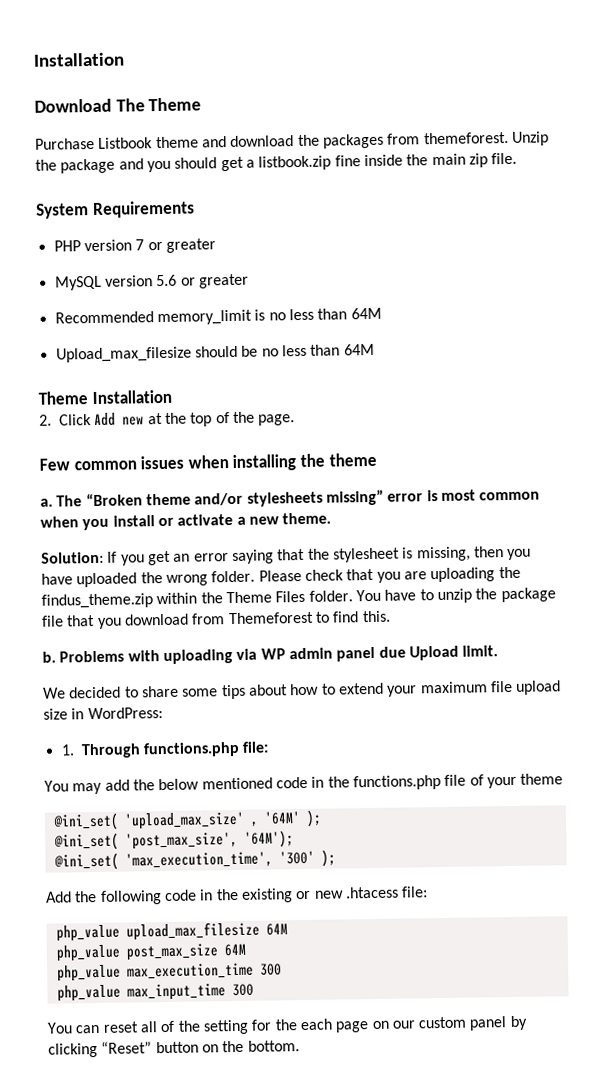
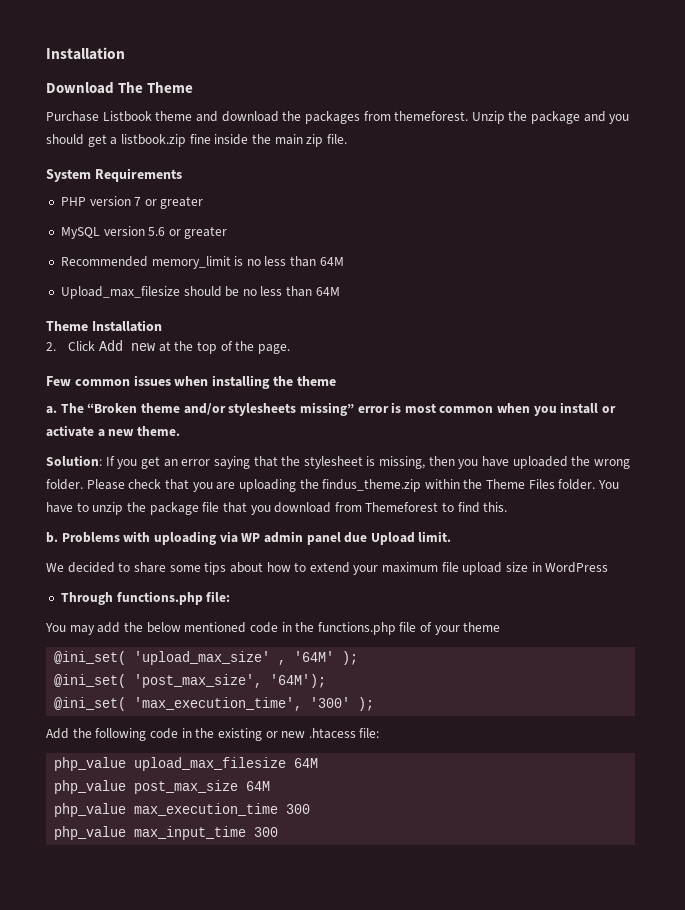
- We decided to share some tips about how to extend your maximum file upload size in WordPress:
- 1. Through functions.php file:
+ We decided to share some tips about how to extend your maximum file upload size in WordPress
+ Through functions.php file:
- You can reset all of the setting for the each page on our custom panel by clicking “Reset” button on the bottom.

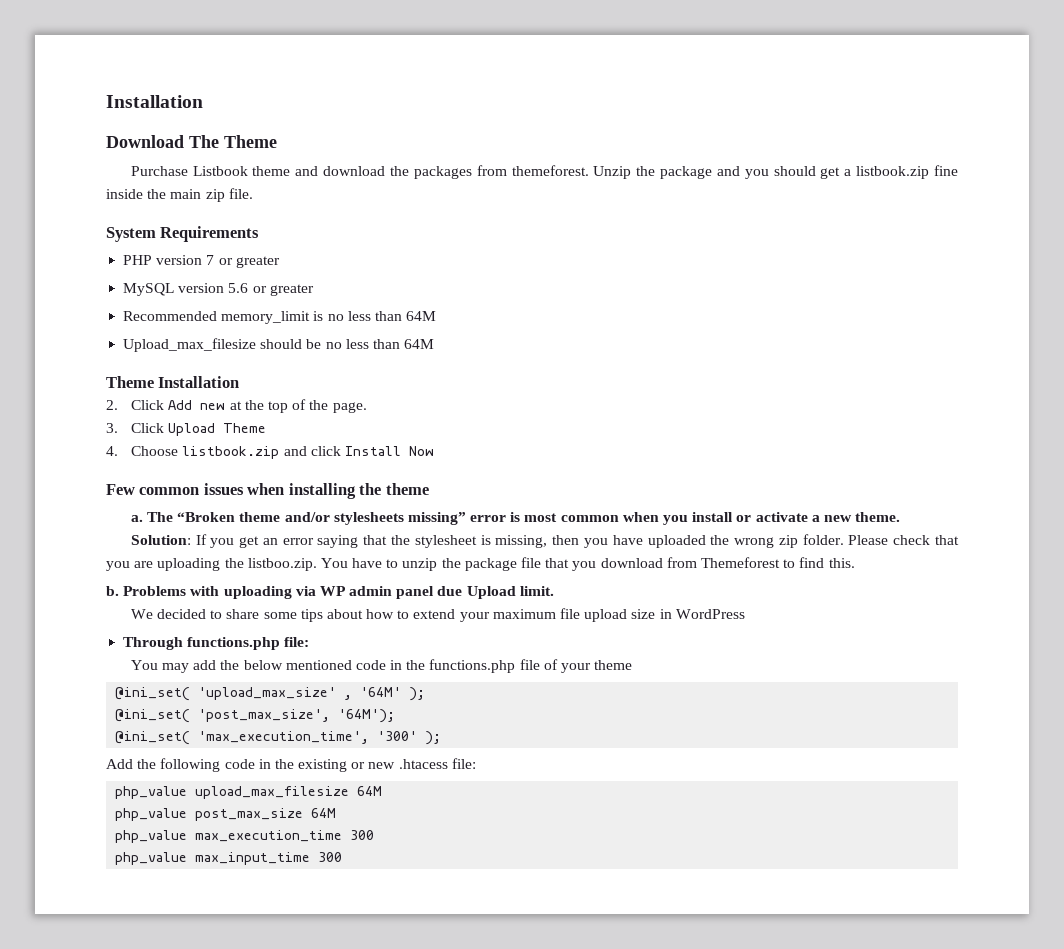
+ 3. Click Upload Theme
+ 4. Choose listbook.zip and click Install Now
- Solution: If you get an error saying that the stylesheet is missing, then you have uploaded the wrong folder.
+ Solution: If you get an error saying that the stylesheet is missing, then you have uploaded the wrong zip folder.
- Please check that you are uploading the findus_theme.zip within the Theme Files folder. You have to unzip the package file that you download from Themeforest to find this.
+ Please check that you are uploading the listboo.zip. You have to unzip the package file that you download from Themeforest to find this.

